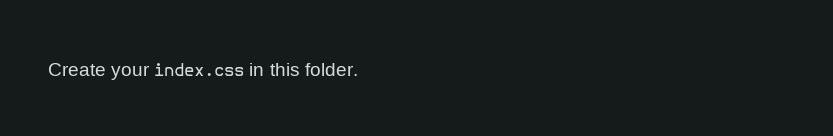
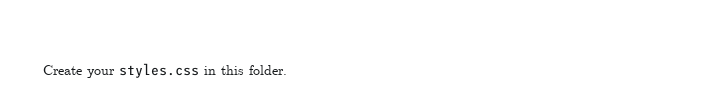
- Create your index.css in this folder.
+ Create your styles.css in this folder.

